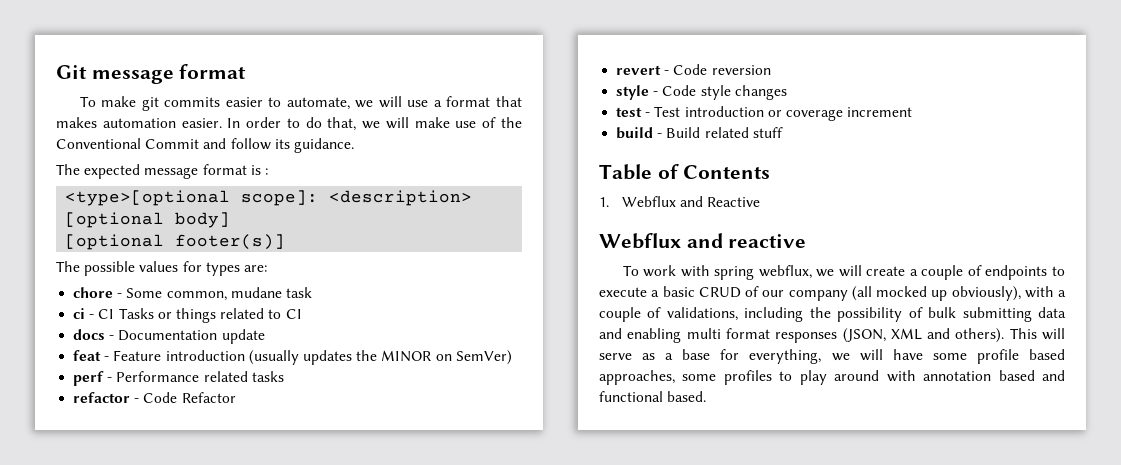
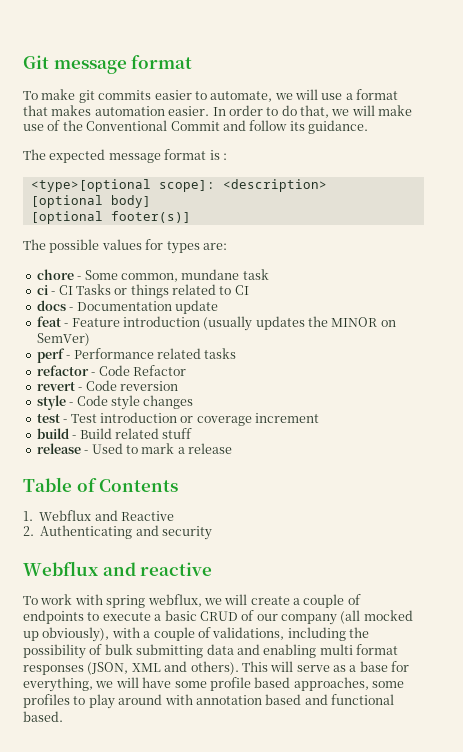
- chore - Some common, mudane task
+ chore - Some common, mundane task
+ release - Used to mark a release
+ 2. Authenticating and security

